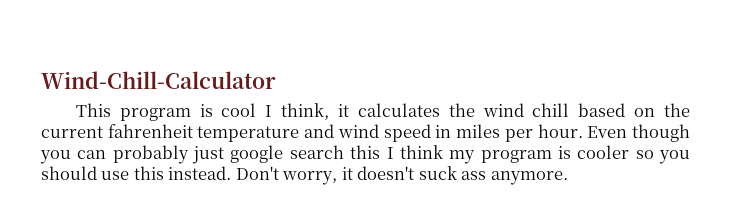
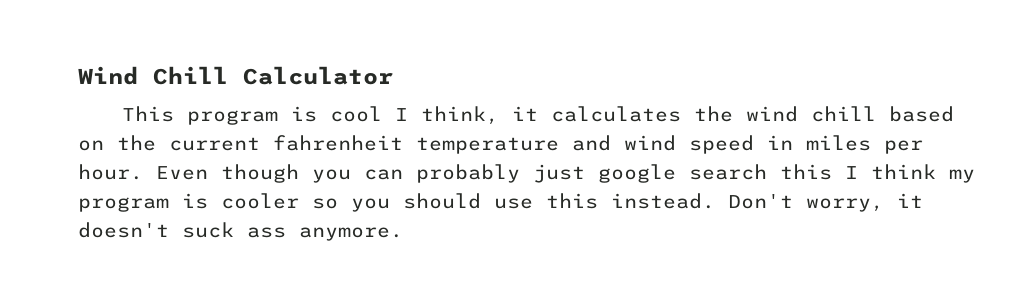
- Wind-Chill-Calculator
+ Wind Chill Calculator

